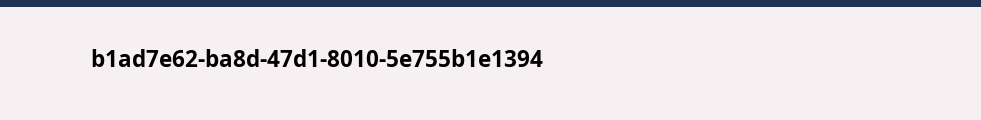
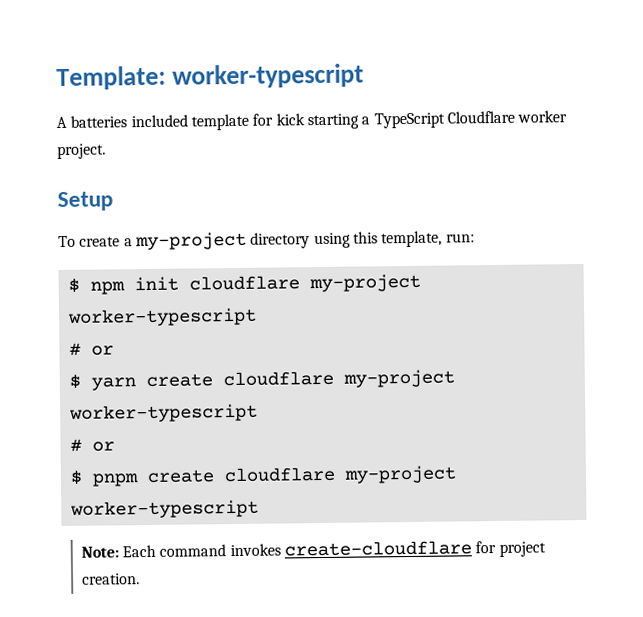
- b1ad7e62-ba8d-47d1-8010-5e755b1e1394
+ Template: worker-typescript
+ A batteries included template for kick starting a TypeScript Cloudflare worker project.
+ Setup
+ To create a my-project directory using this template, run:
+ $ npm init cloudflare my-project worker-typescript
+ # or
+ $ yarn create cloudflare my-project worker-typescript
+ # or
+ $ pnpm create cloudflare my-project worker-typescript
+ Note: Each command invokes create-cloudflare for project creation.

